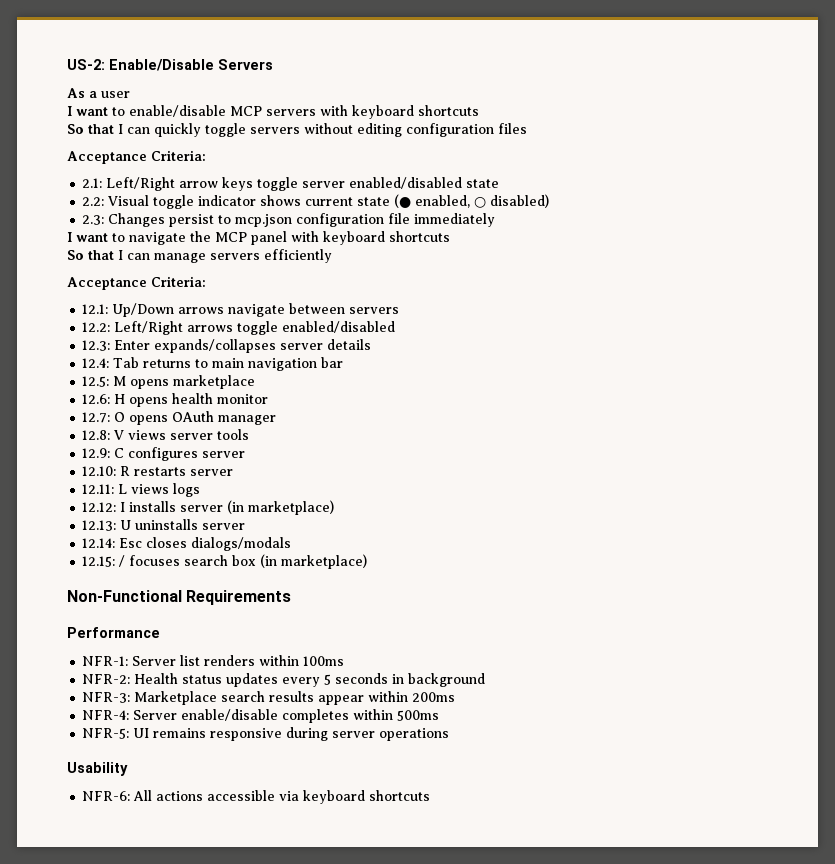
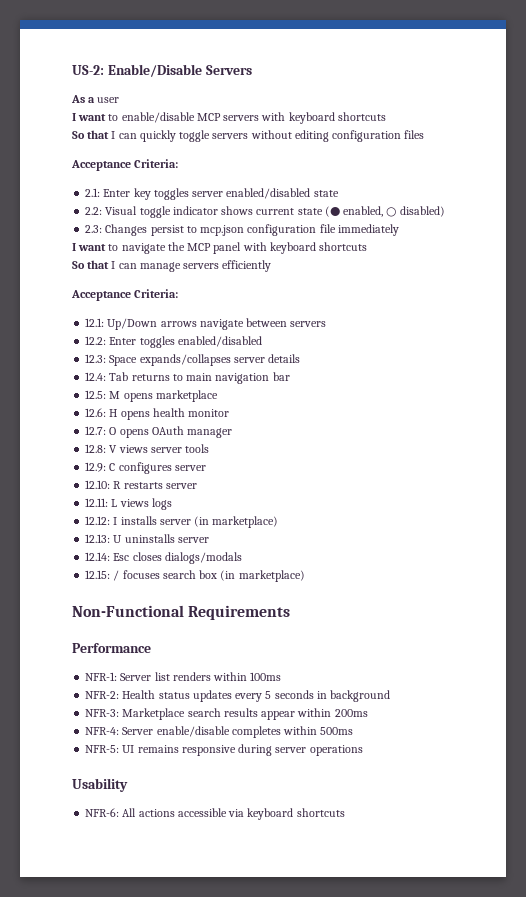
- 2.1: Left/Right arrow keys toggle server enabled/disabled state
+ 2.1: Enter key toggles server enabled/disabled state
- 12.2: Left/Right arrows toggle enabled/disabled
+ 12.2: Enter toggles enabled/disabled
- 12.3: Enter expands/collapses server details
+ 12.3: Space expands/collapses server details

